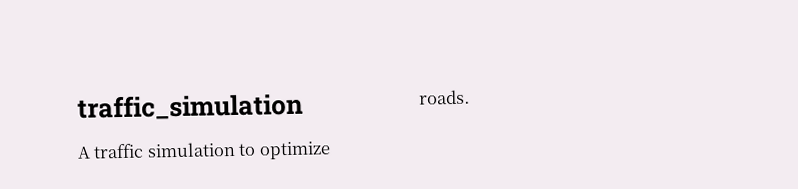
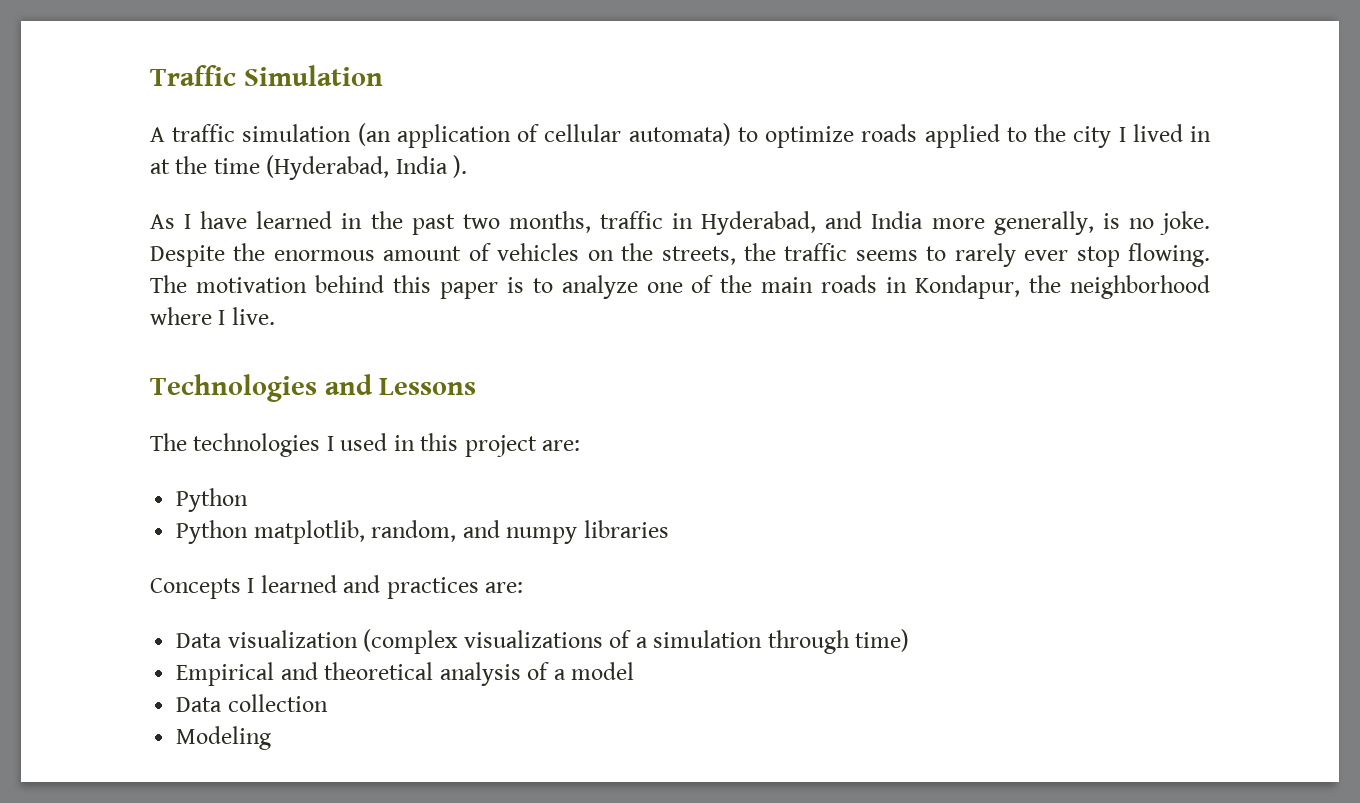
- traffic_simulation
+ Traffic Simulation
- A traffic simulation to optimize roads.
+ A traffic simulation (an application of cellular automata) to optimize roads applied to the city I lived in at the time (Hyderabad, India ).
+ As I have learned in the past two months, traffic in Hyderabad, and India more generally, is no joke. Despite the enormous amount of vehicles on the streets, the traffic seems to rarely ever stop flowing. The motivation behind this paper is to analyze one of the main roads in Kondapur, the neighborhood where I live.
+ Technologies and Lessons
+ The technologies I used in this project are:
+ Python
+ Python matplotlib, random, and numpy libraries
+ Concepts I learned and practices are:
+ Data visualization (complex visualizations of a simulation through time)
+ Empirical and theoretical analysis of a model
+ Data collection
+ Modeling

